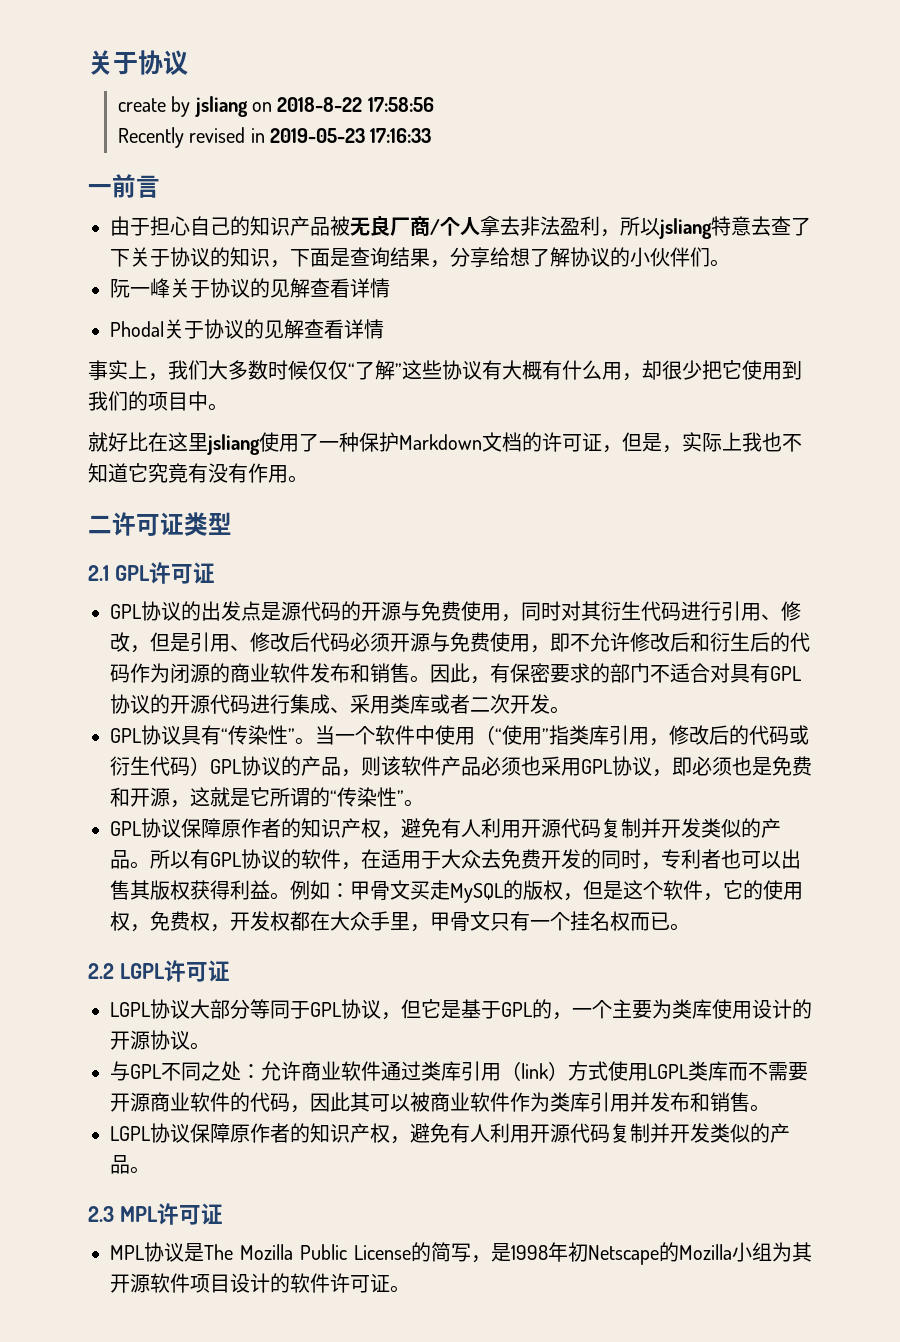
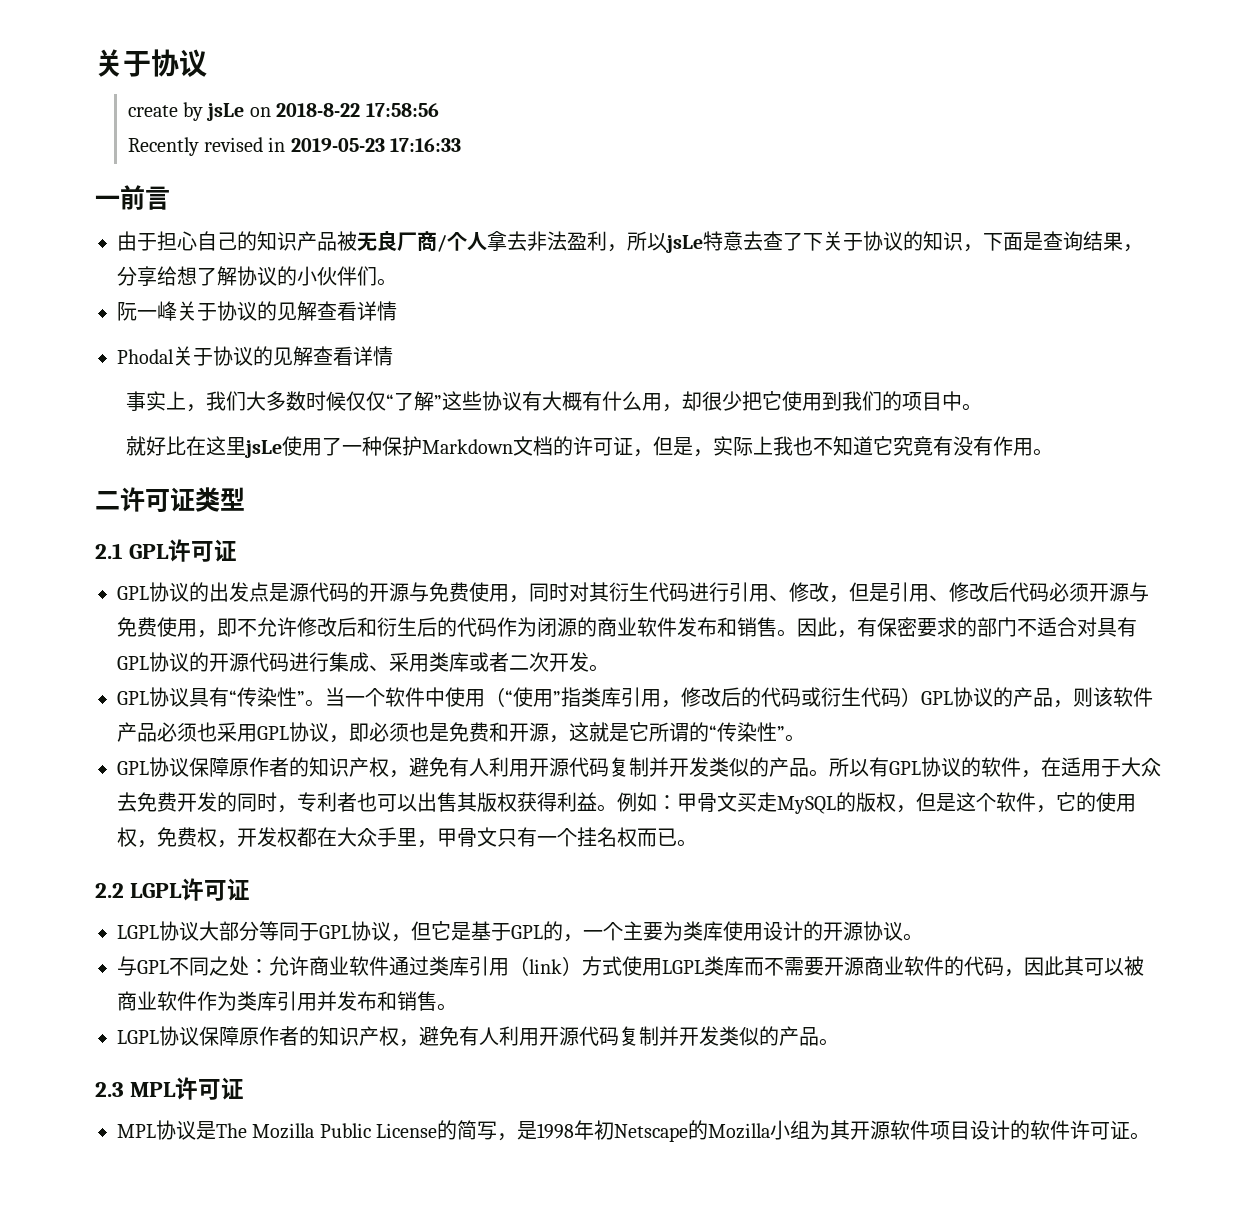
- create by jsliang on 2018-8-22 17:58:56
+ create by jsLe on 2018-8-22 17:58:56
- 由于担心自己的知识产品被无良厂商/个人拿去非法盈利，所以jsliang特意去查了下关于协议的知识，下面是查询结果，分享给想了解协议的小伙伴们。
+ 由于担心自己的知识产品被无良厂商/个人拿去非法盈利，所以jsLe特意去查了下关于协议的知识，下面是查询结果，分享给想了解协议的小伙伴们。
- 就好比在这里jsliang使用了一种保护Markdown文档的许可证，但是，实际上我也不知道它究竟有没有作用。
+ 就好比在这里jsLe使用了一种保护Markdown文档的许可证，但是，实际上我也不知道它究竟有没有作用。

